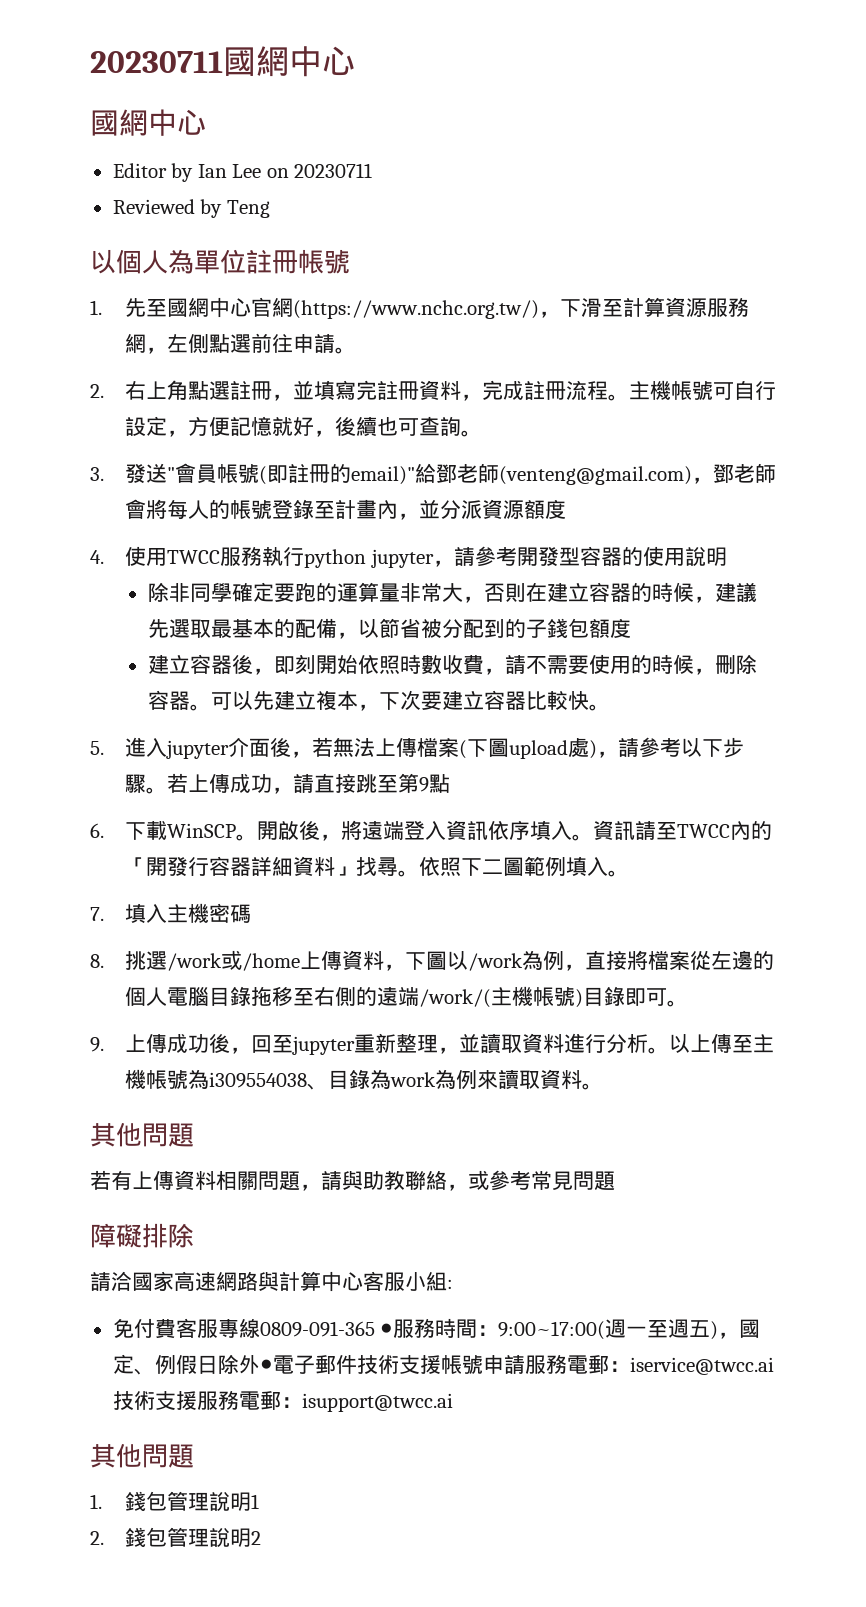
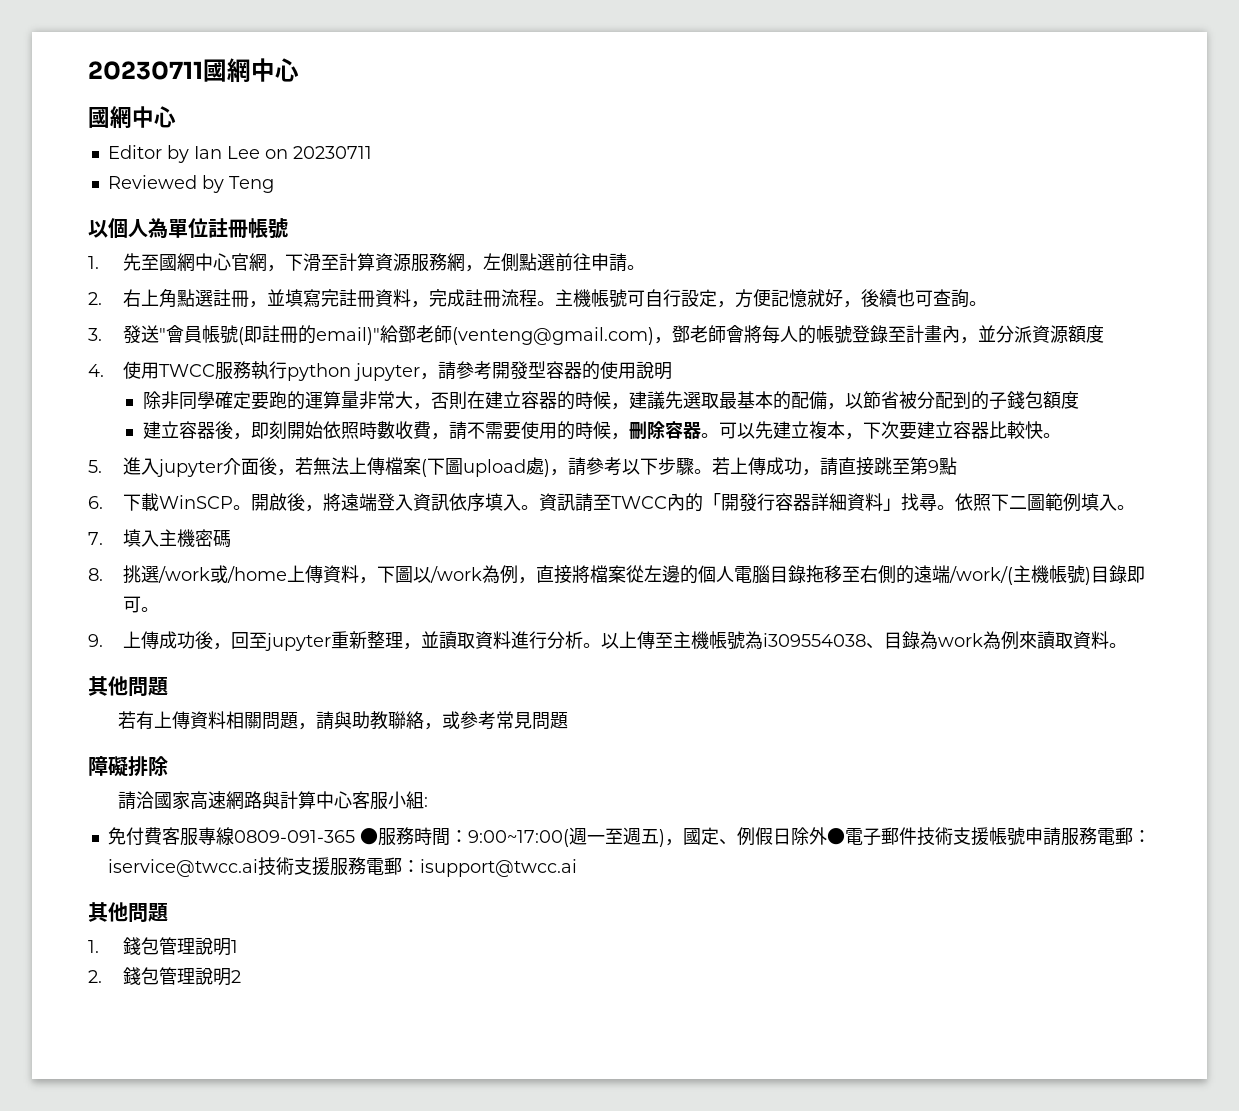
- 1.先至國網中心官網(https://www.nchc.org.tw/)，下滑至計算資源服務網，左側點選前往申請。
+ 1.先至國網中心官網，下滑至計算資源服務網，左側點選前往申請。

